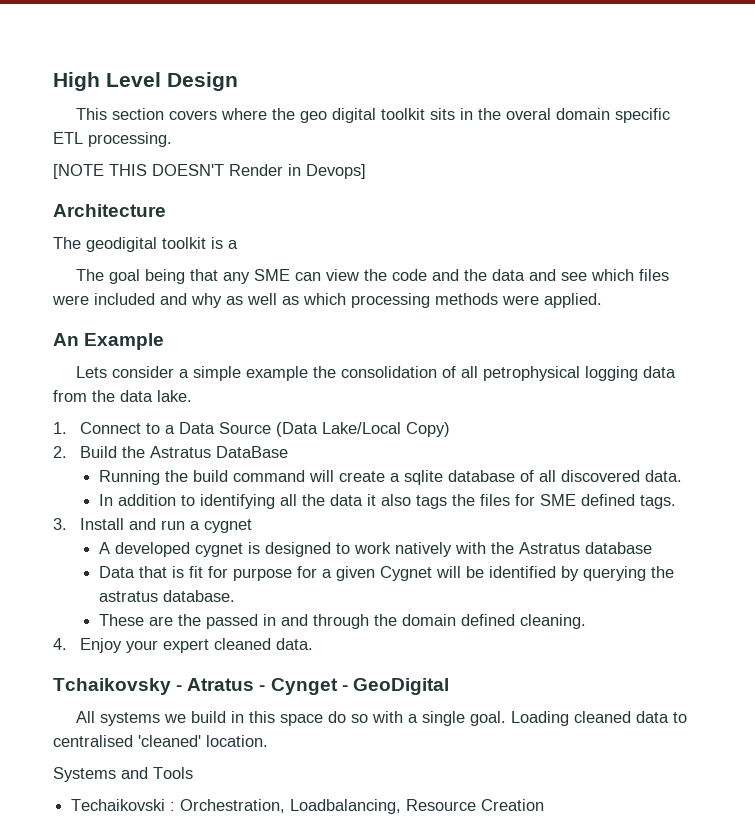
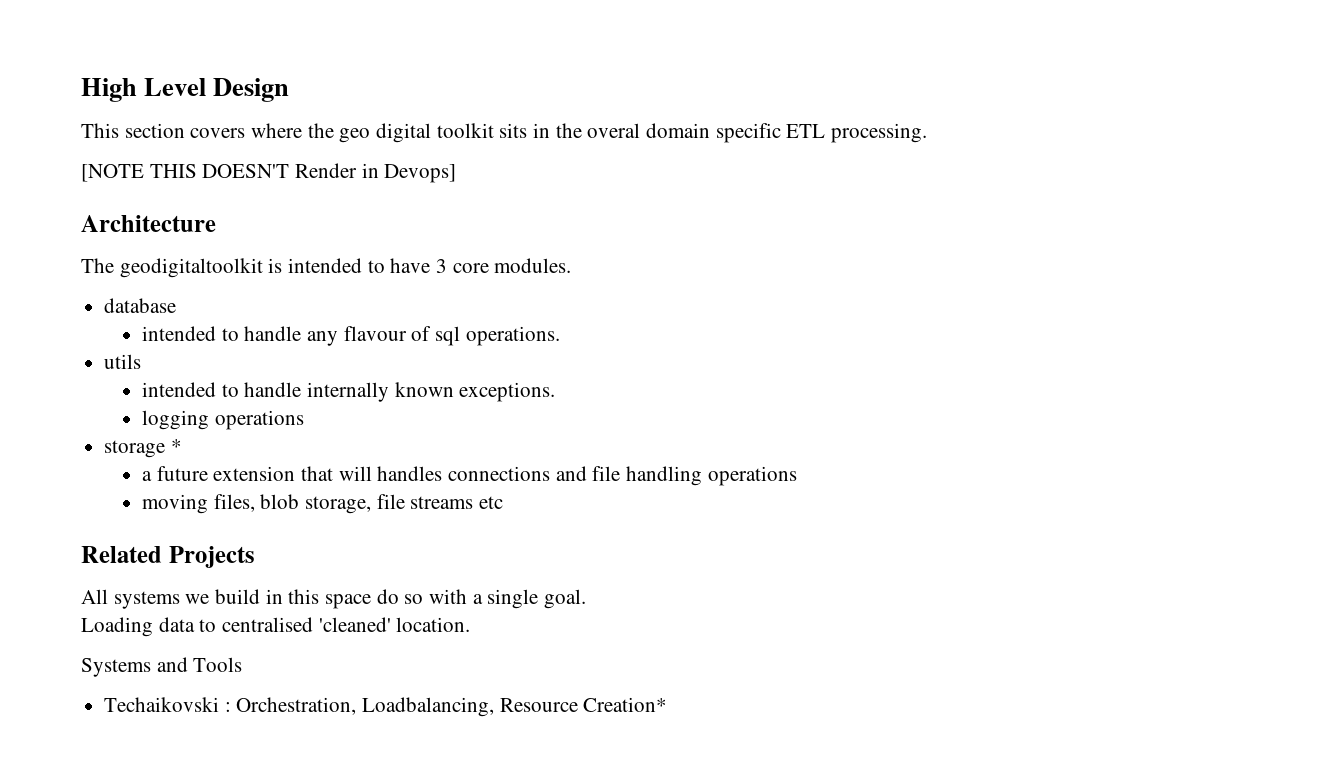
- The geodigital toolkit is a
- The goal being that any SME can view the code and the data and see which files were included and why as well as which processing methods were applied.
- An Example
- Lets consider a simple example the consolidation of all petrophysical logging data from the data lake.
- 1. Connect to a Data Source (Data Lake/Local Copy)
- 2. Build the Astratus DataBase
- Running the build command will create a sqlite database of all discovered data.
- In addition to identifying all the data it also tags the files for SME defined tags.
- 3. Install and run a cygnet
- A developed cygnet is designed to work natively with the Astratus database
- Data that is fit for purpose for a given Cygnet will be identified by querying the astratus database.
- These are the passed in and through the domain defined cleaning.
- 4. Enjoy your expert cleaned data.
- Tchaikovsky - Atratus - Cynget - GeoDigital
+ The geodigitaltoolkit is intended to have 3 core modules.
+ database
+ intended to handle any flavour of sql operations.
+ utils
+ intended to handle internally known exceptions.
+ logging operations
+ storage *
+ a future extension that will handles connections and file handling operations
+ moving files, blob storage, file streams etc
+ Related Projects
- All systems we build in this space do so with a single goal. Loading cleaned data to centralised 'cleaned' location.
+ All systems we build in this space do so with a single goal.
+ Loading data to centralised 'cleaned' location.
- Techaikovski : Orchestration, Loadbalancing, Resource Creation
+ Techaikovski : Orchestration, Loadbalancing, Resource Creation*

